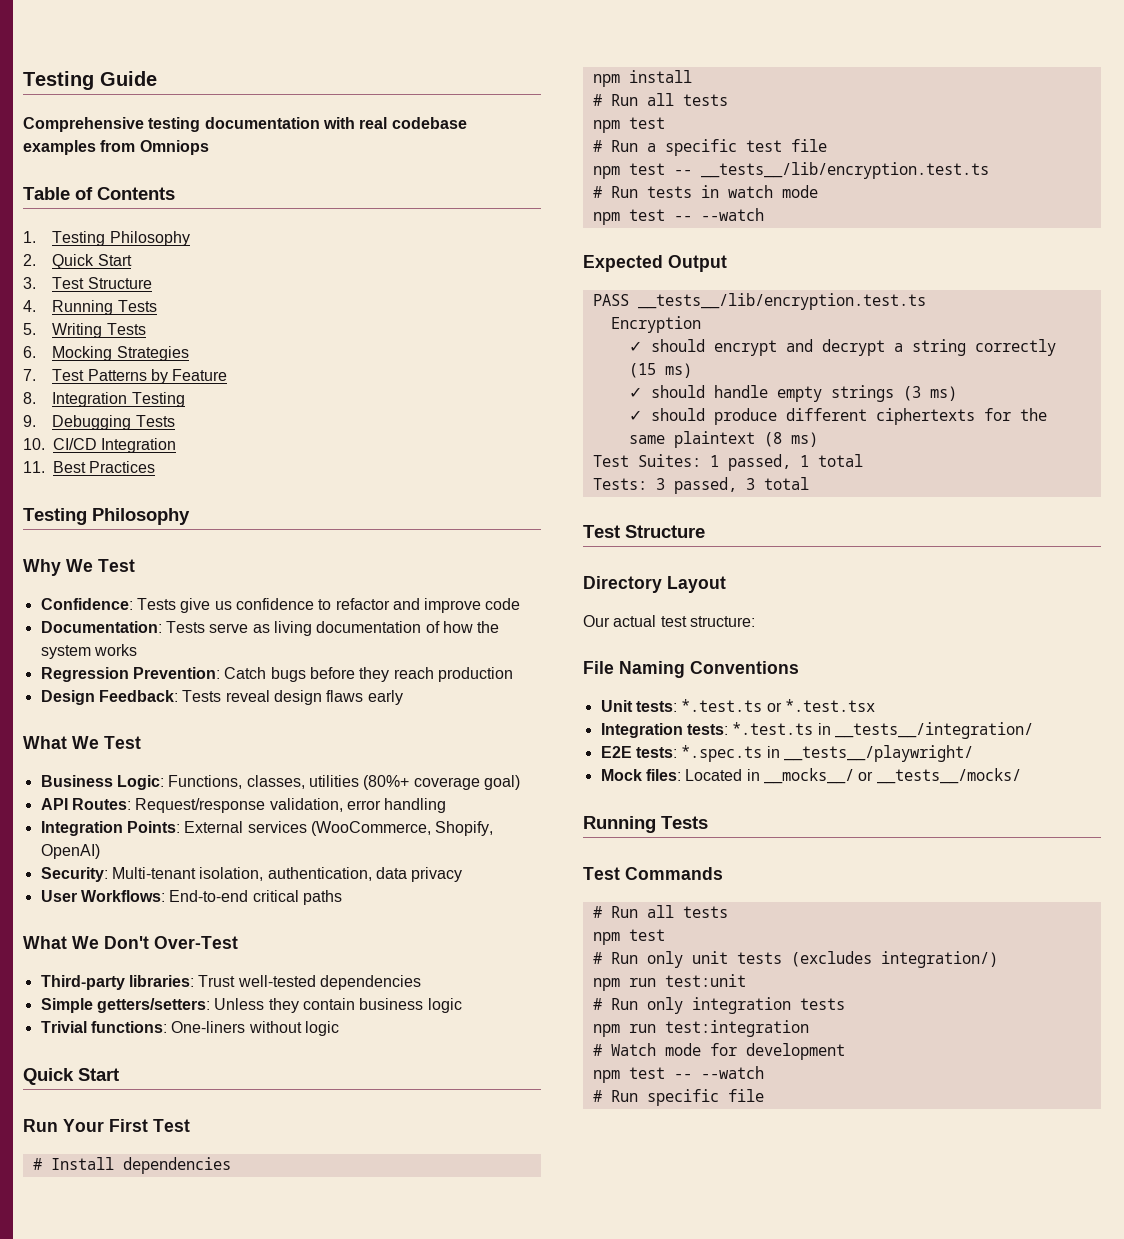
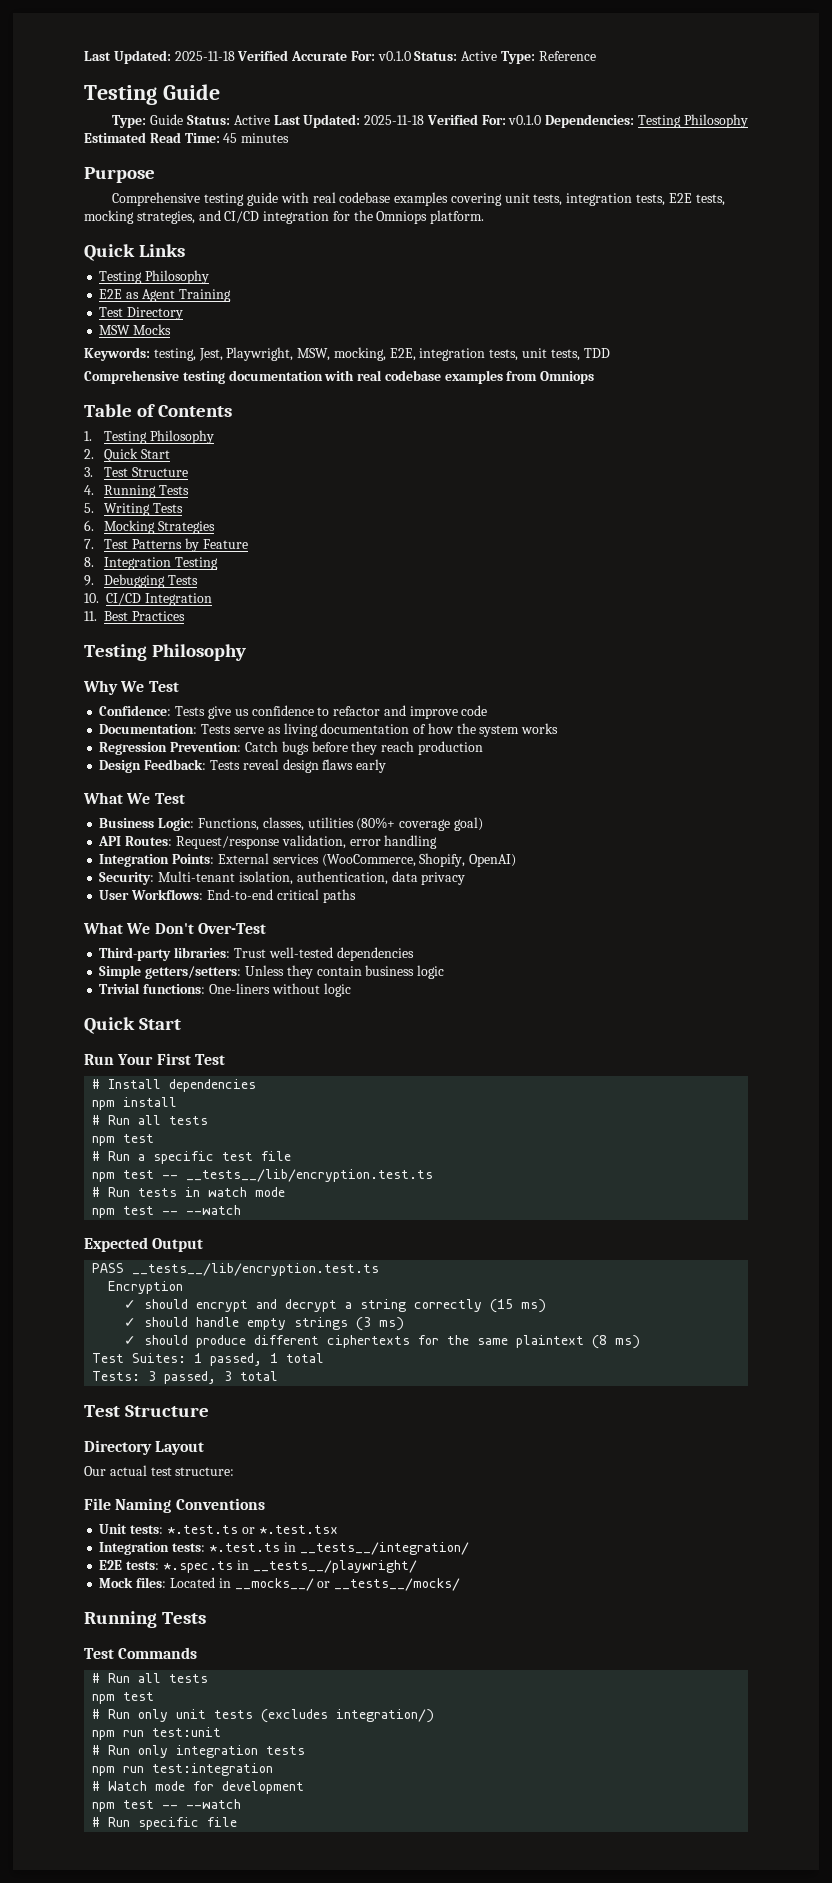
+ Last Updated: 2025-11-18 Verified Accurate For: v0.1.0 Status: Active Type: Reference
  Testing Guide
+ Type: Guide Status: Active Last Updated: 2025-11-18 Verified For: v0.1.0 Dependencies: Testing Philosophy Estimated Read Time: 45 minutes
+ Purpose
+ Comprehensive testing guide with real codebase examples covering unit tests, integration tests, E2E tests, mocking strategies, and CI/CD integration for the Omniops platform.
+ Quick Links
+ Testing Philosophy
+ E2E as Agent Training
+ Test Directory
+ MSW Mocks
+ Keywords: testing, Jest, Playwright, MSW, mocking, E2E, integration tests, unit tests, TDD

